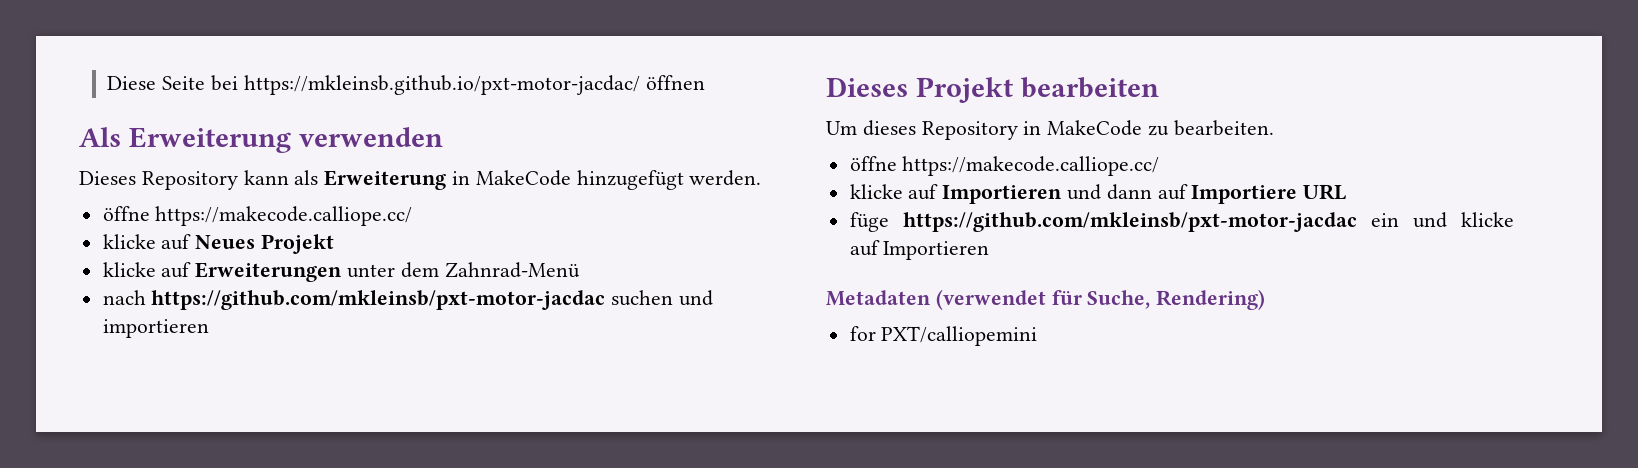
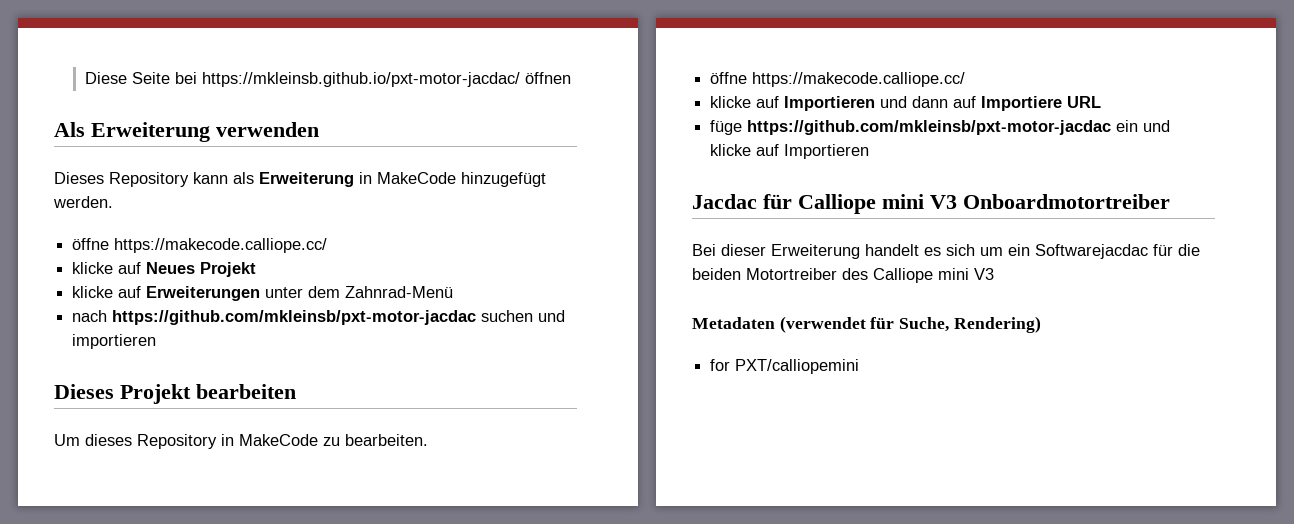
+ Jacdac für Calliope mini V3 Onboardmotortreiber
+ Bei dieser Erweiterung handelt es sich um ein Softwarejacdac für die beiden Motortreiber des Calliope mini V3

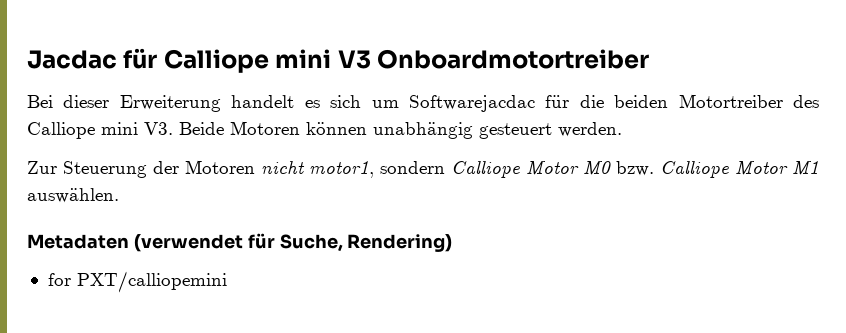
- Diese Seite bei https://mkleinsb.github.io/pxt-motor-jacdac/ öffnen
- Als Erweiterung verwenden
- Dieses Repository kann als Erweiterung in MakeCode hinzugefügt werden.
- öffne https://makecode.calliope.cc/
- klicke auf Neues Projekt
- klicke auf Erweiterungen unter dem Zahnrad-Menü
- nach https://github.com/mkleinsb/pxt-motor-jacdac suchen und importieren
- Dieses Projekt bearbeiten
- Um dieses Repository in MakeCode zu bearbeiten.
- öffne https://makecode.calliope.cc/
- klicke auf Importieren und dann auf Importiere URL
- füge https://github.com/mkleinsb/pxt-motor-jacdac ein und klicke auf Importieren
- Bei dieser Erweiterung handelt es sich um ein Softwarejacdac für die beiden Motortreiber des Calliope mini V3
+ Bei dieser Erweiterung handelt es sich um Softwarejacdac für die beiden Motortreiber des Calliope mini V3. Beide Motoren können unabhängig gesteuert werden.
+ Zur Steuerung der Motoren nicht motor1, sondern Calliope Motor M0 bzw. Calliope Motor M1 auswählen.

